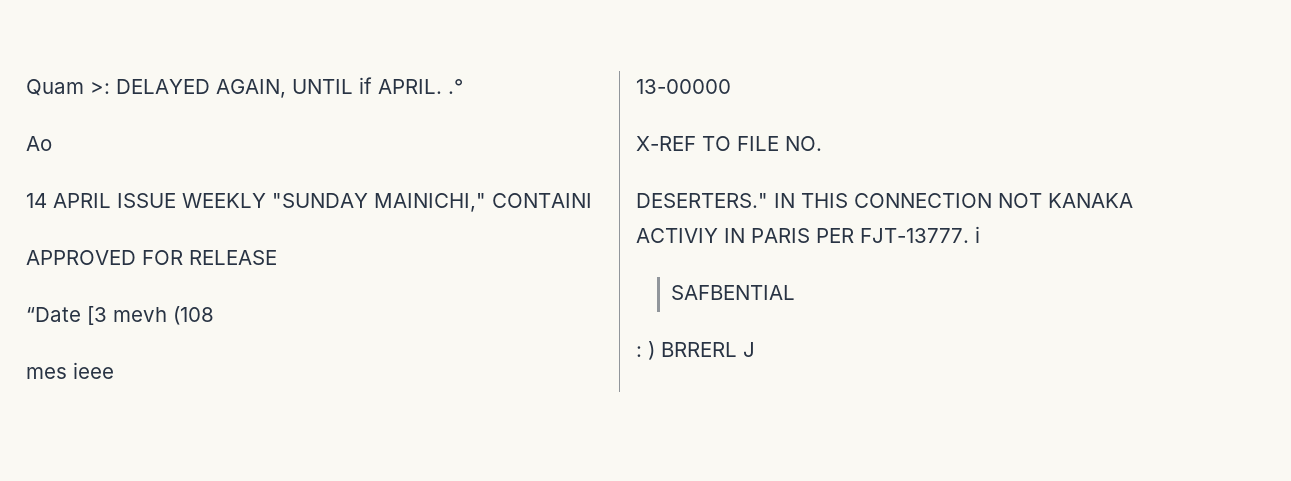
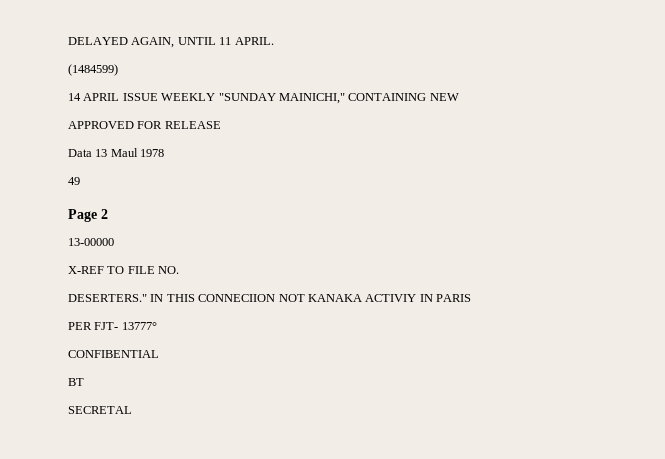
- Quam >: DELAYED AGAIN, UNTIL if APRIL. .°
- Ao
+ DELAYED AGAIN, UNTIL 11 APRIL.
+ (1484599)
- 14 APRIL ISSUE WEEKLY "SUNDAY MAINICHI," CONTAINI
+ 14 APRIL ISSUE WEEKLY "SUNDAY MAINICHI," CONTAINING NEW
- “Date [3 mevh (108
- mes ieee
+ Data 13 Maul 1978
+ 49
+ Page 2
- IN THIS CONNECTION NOT KANAKA ACTIVIY IN PARIS PER FJT-13777. i
- SAFBENTIAL
- : ) BRRERL J
+ IN THIS CONNECIION NOT KANAKA ACTIVIY IN PARIS
+ PER FJT- 13777°
+ CONFIBENTIAL
+ BT
+ SECRETAL

